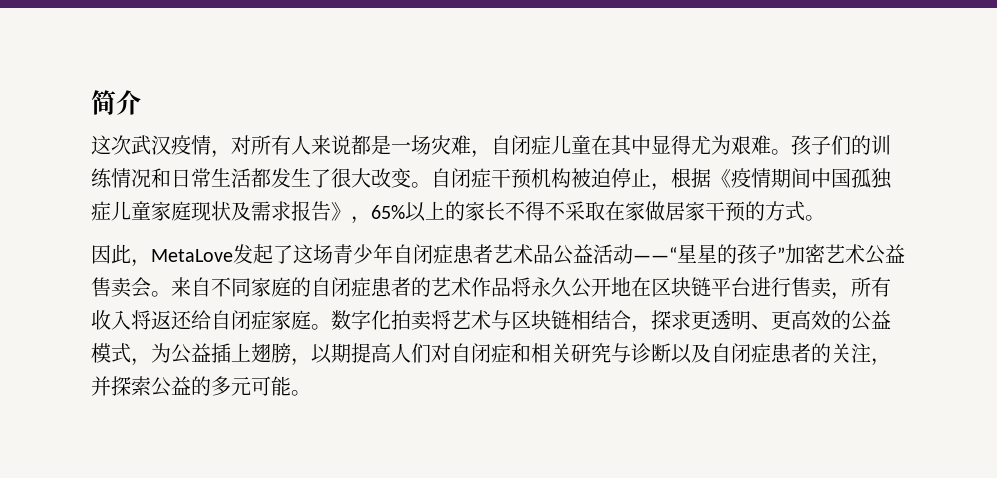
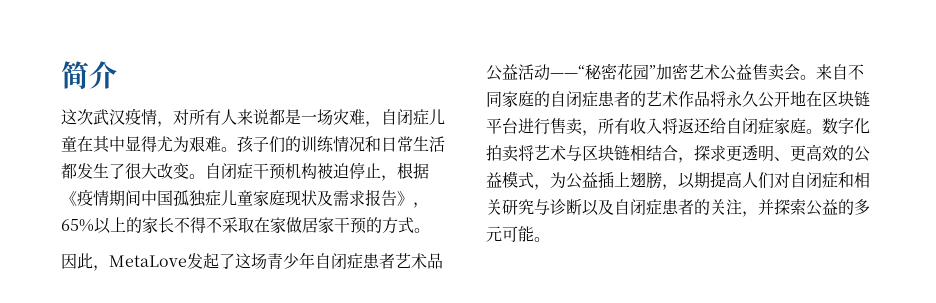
- 因此，MetaLove发起了这场青少年自闭症患者艺术品公益活动——“星星的孩子”加密艺术公益售卖会。
+ 因此，MetaLove发起了这场青少年自闭症患者艺术品公益活动——“秘密花园”加密艺术公益售卖会。

